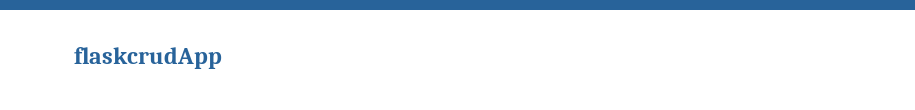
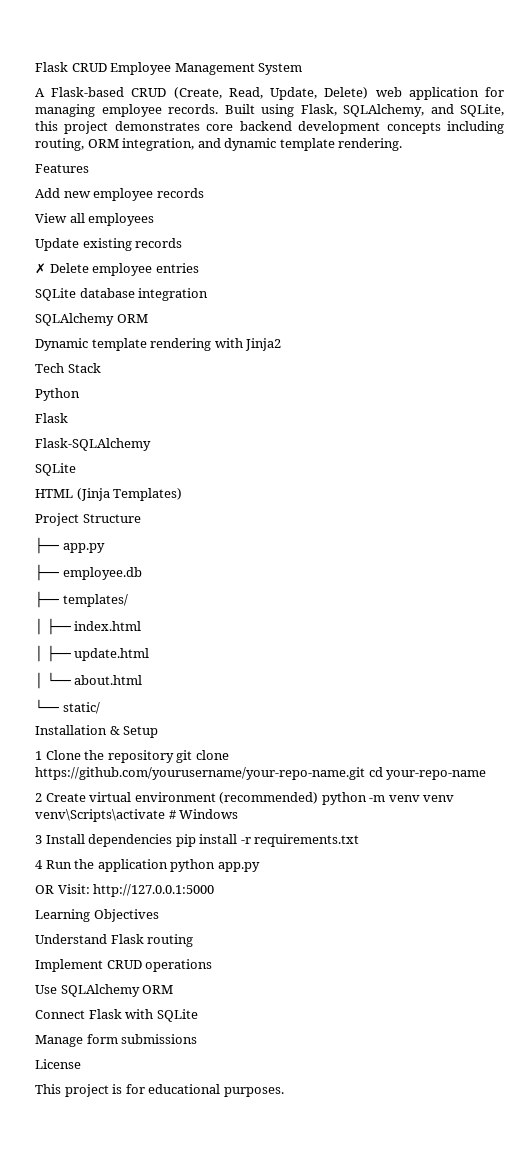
- flaskcrudApp
+ Flask CRUD Employee Management System
+ A Flask-based CRUD (Create, Read, Update, Delete) web application for managing employee records. Built using Flask, SQLAlchemy, and SQLite, this project demonstrates core backend development concepts including routing, ORM integration, and dynamic template rendering.
+ Features
+ Add new employee records
+ View all employees
+ Update existing records
+ ✗ Delete employee entries
+ SQLite database integration
+ SQLAlchemy ORM
+ Dynamic template rendering with Jinja2
+ Tech Stack
+ Python
+ Flask
+ Flask-SQLAlchemy
+ SQLite
+ HTML (Jinja Templates)
+ Project Structure
+ ├── app.py
+ ├── employee.db
+ ├── templates/
+ │ ├── index.html
+ │ ├── update.html
+ │ └── about.html
+ └── static/
+ Installation & Setup
+ 1 Clone the repository git clone https://github.com/yourusername/your-repo-name.git cd your-repo-name
+ 2 Create virtual environment (recommended) python -m venv venv venv\Scripts\activate # Windows
+ 3 Install dependencies pip install -r requirements.txt
+ 4 Run the application python app.py
+ OR Visit: http://127.0.0.1:5000
+ Learning Objectives
+ Understand Flask routing
+ Implement CRUD operations
+ Use SQLAlchemy ORM
+ Connect Flask with SQLite
+ Manage form submissions
+ License
+ This project is for educational purposes.

